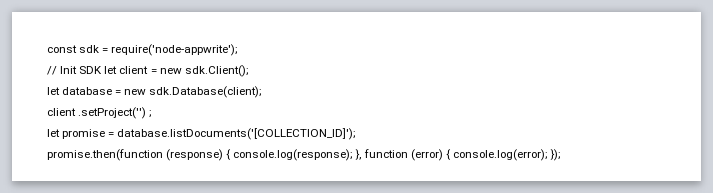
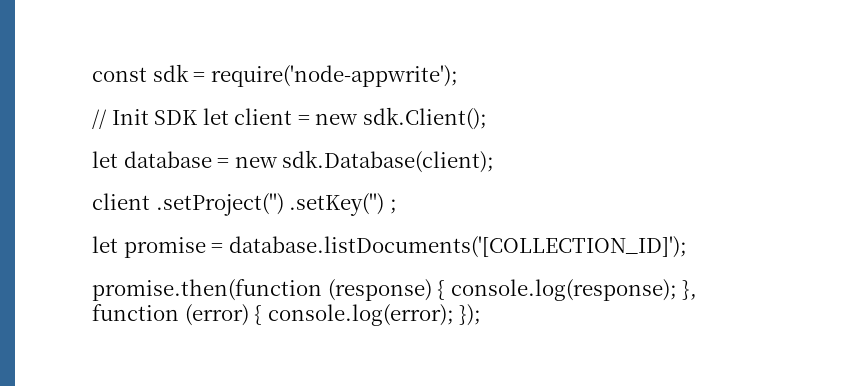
- client .setProject('') ;
+ client .setProject('') .setKey('') ;

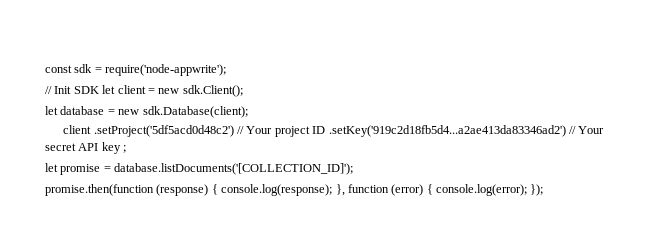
- client .setProject('') .setKey('') ;
+ client .setProject('5df5acd0d48c2') // Your project ID .setKey('919c2d18fb5d4...a2ae413da83346ad2') // Your secret API key ;

